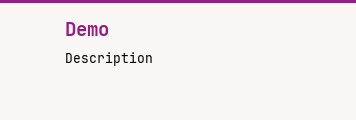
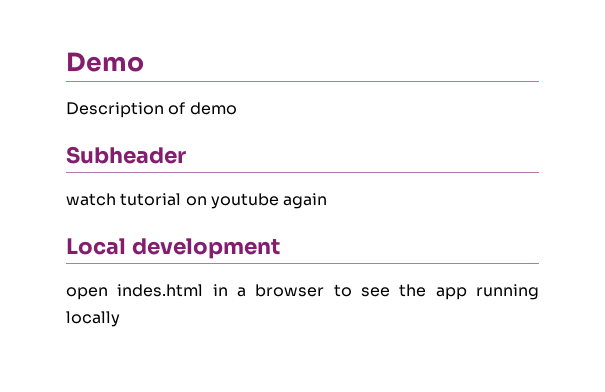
- Description
+ Description of demo
+ Subheader
+ watch tutorial on youtube again
+ Local development
+ open indes.html in a browser to see the app running locally

